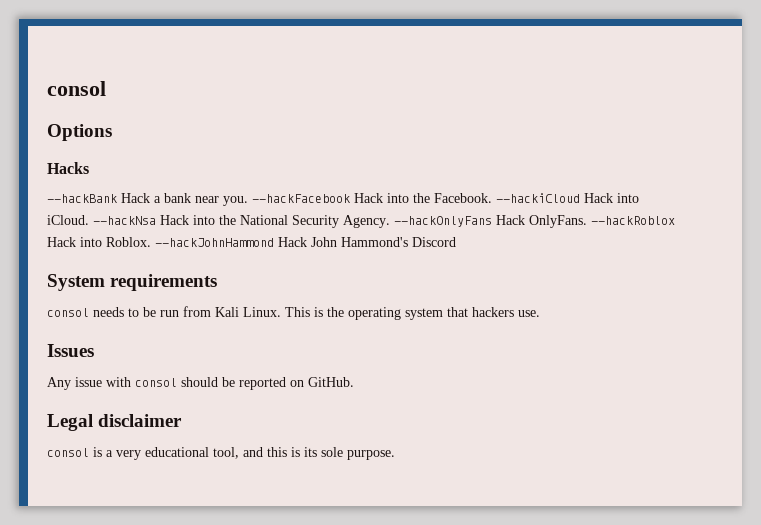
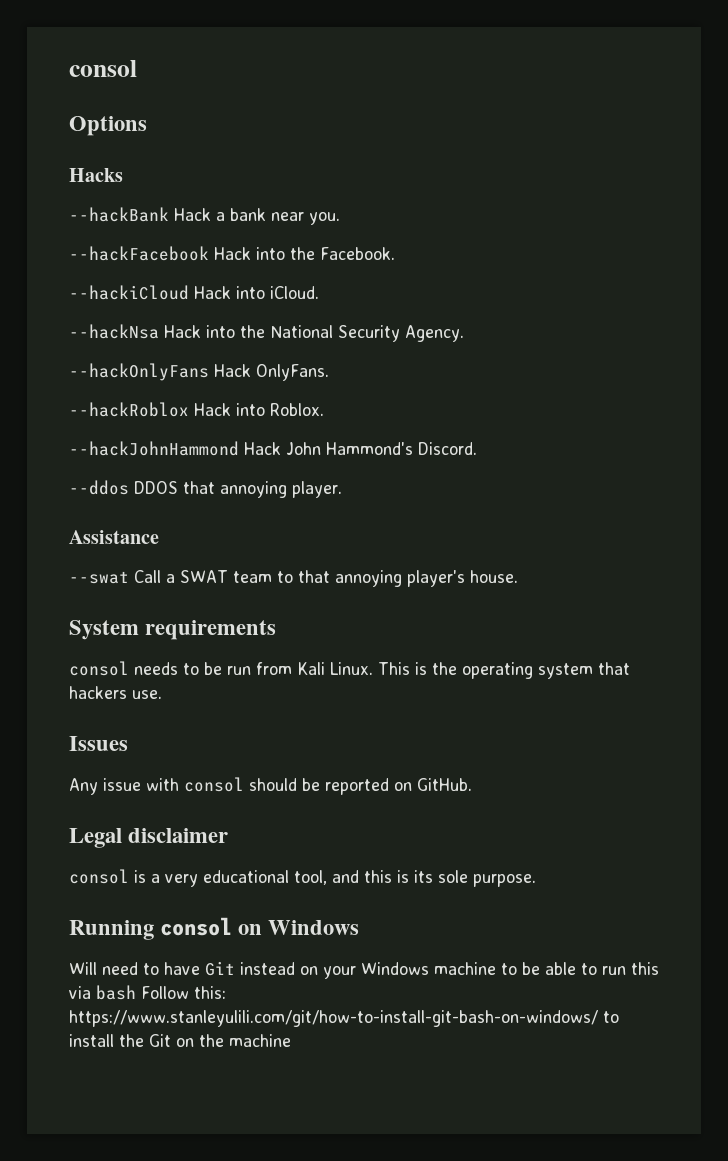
- --hackBank Hack a bank near you. --hackFacebook Hack into the Facebook. --hackiCloud Hack into iCloud. --hackNsa Hack into the National Security Agency. --hackOnlyFans Hack OnlyFans. --hackRoblox Hack into Roblox. --hackJohnHammond Hack John Hammond's Discord
+ --hackBank Hack a bank near you.
+ --hackFacebook Hack into the Facebook.
+ --hackiCloud Hack into iCloud.
+ --hackNsa Hack into the National Security Agency.
+ --hackOnlyFans Hack OnlyFans.
+ --hackRoblox Hack into Roblox.
+ --hackJohnHammond Hack John Hammond's Discord.
+ --ddos DDOS that annoying player.
+ Assistance
+ --swat Call a SWAT team to that annoying player's house.
+ Running consol on Windows
+ Will need to have Git instead on your Windows machine to be able to run this via bash Follow this: https://www.stanleyulili.com/git/how-to-install-git-bash-on-windows/ to install the Git on the machine

